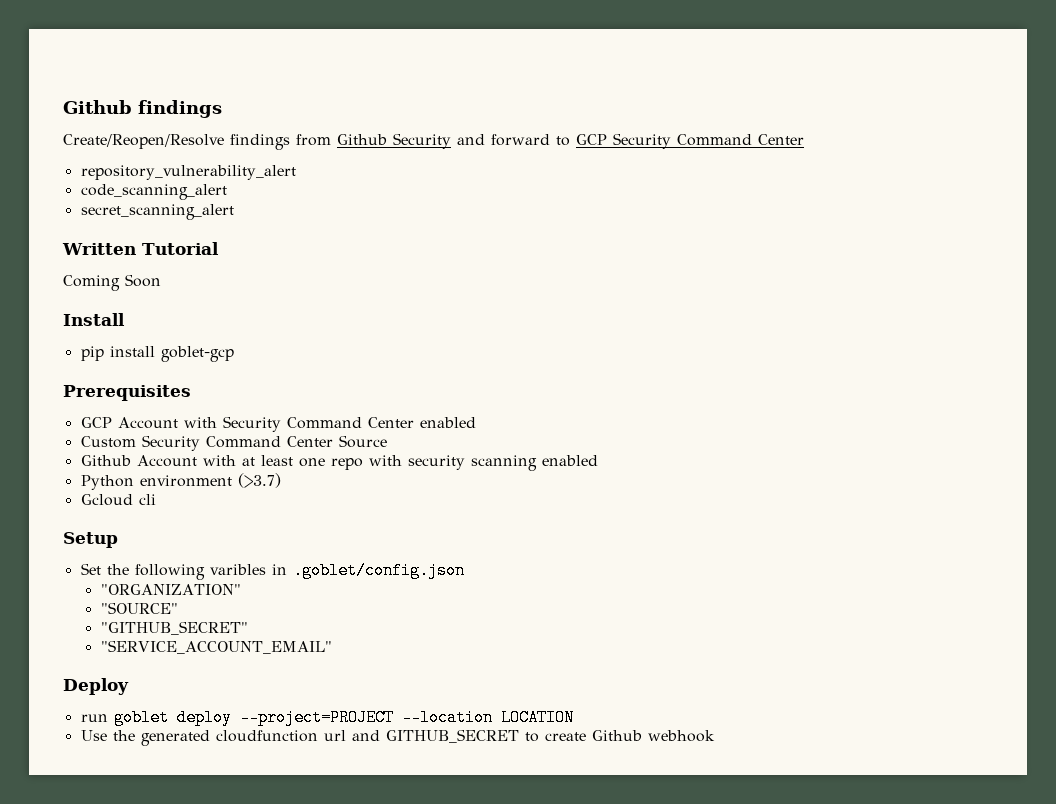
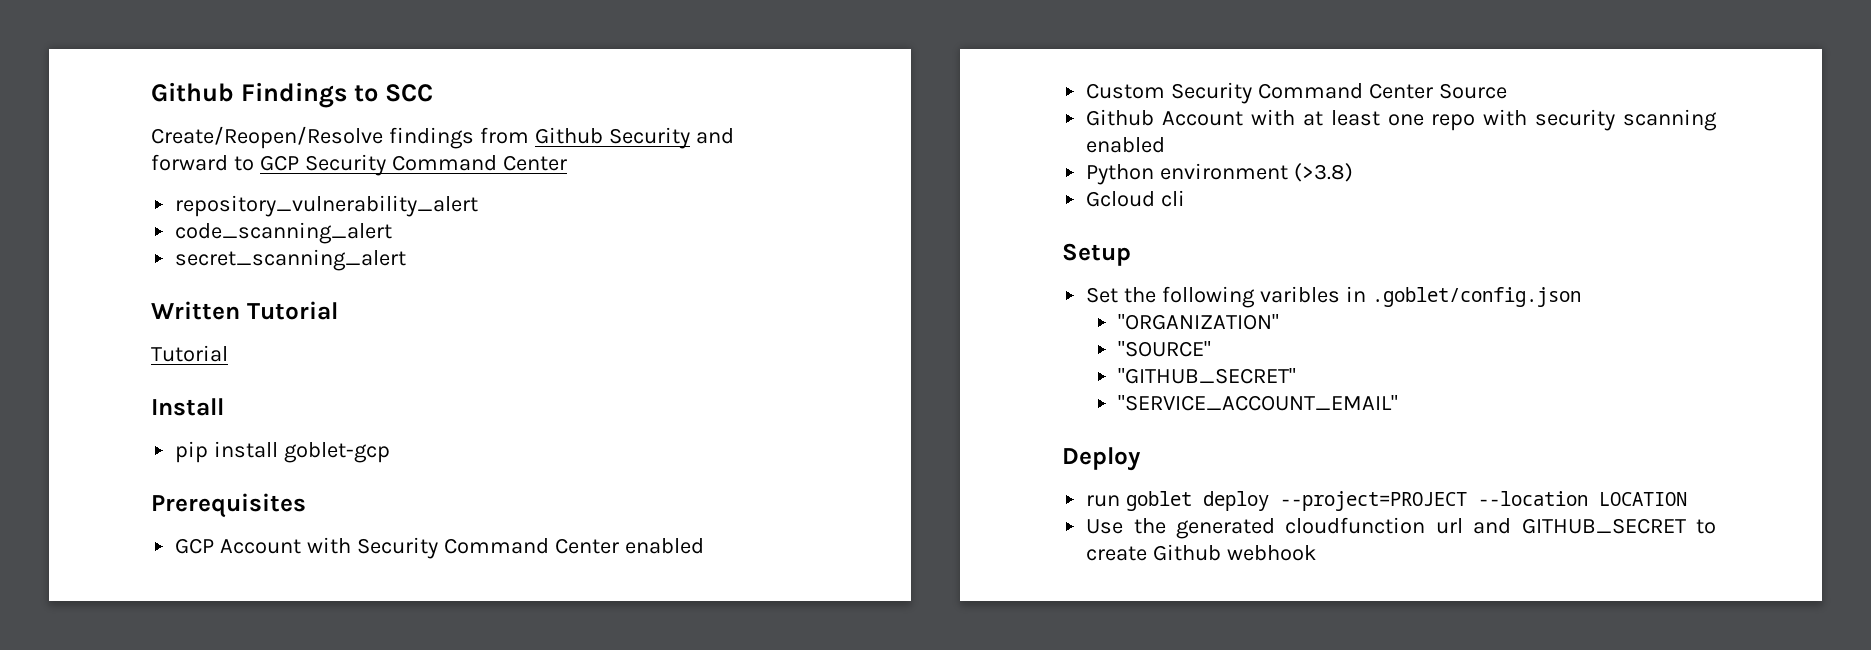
- Github findings
+ Github Findings to SCC
  Written Tutorial
- Coming Soon
+ Tutorial
- Python environment (>3.7)
+ Python environment (>3.8)

